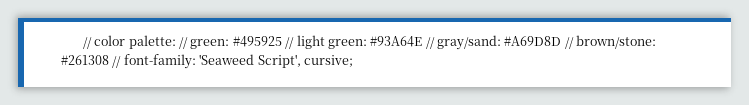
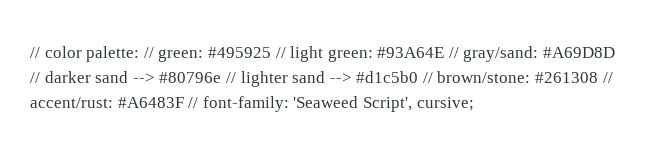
- // color palette: // green: #495925 // light green: #93A64E // gray/sand: #A69D8D // brown/stone: #261308 // font-family: 'Seaweed Script', cursive;
+ // color palette: // green: #495925 // light green: #93A64E // gray/sand: #A69D8D // darker sand --> #80796e // lighter sand --> #d1c5b0 // brown/stone: #261308 // accent/rust: #A6483F // font-family: 'Seaweed Script', cursive;

